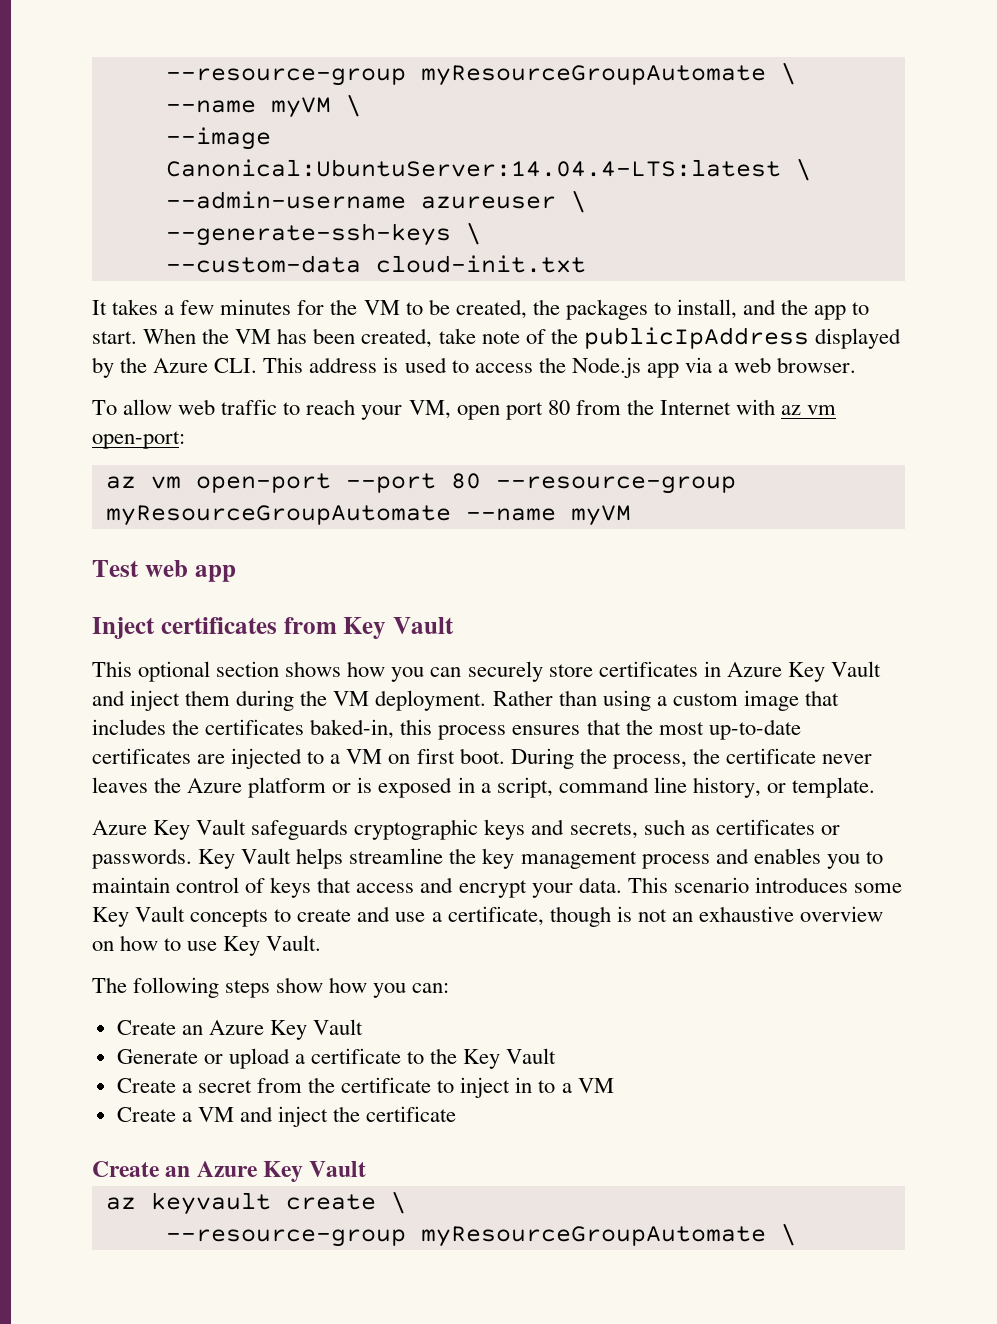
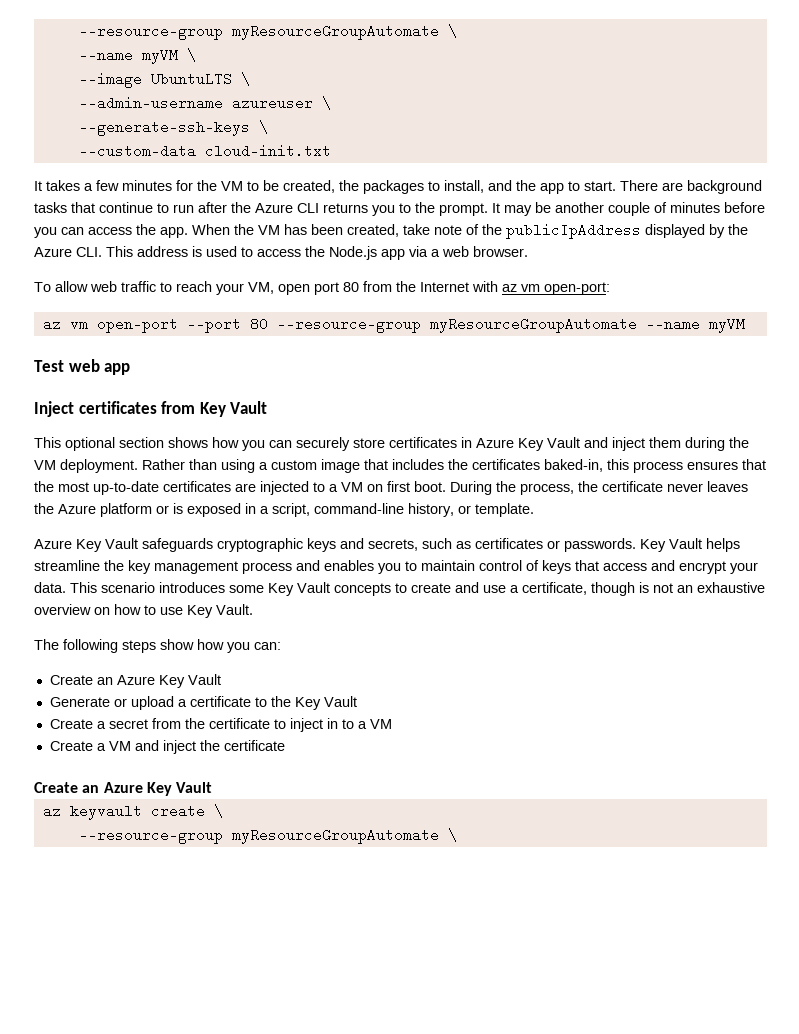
- --image Canonical:UbuntuServer:14.04.4-LTS:latest \
+ --image UbuntuLTS \
+ There are background tasks that continue to run after the Azure CLI returns you to the prompt. It may be another couple of minutes before you can access the app.
- During the process, the certificate never leaves the Azure platform or is exposed in a script, command line history, or template.
+ During the process, the certificate never leaves the Azure platform or is exposed in a script, command-line history, or template.

